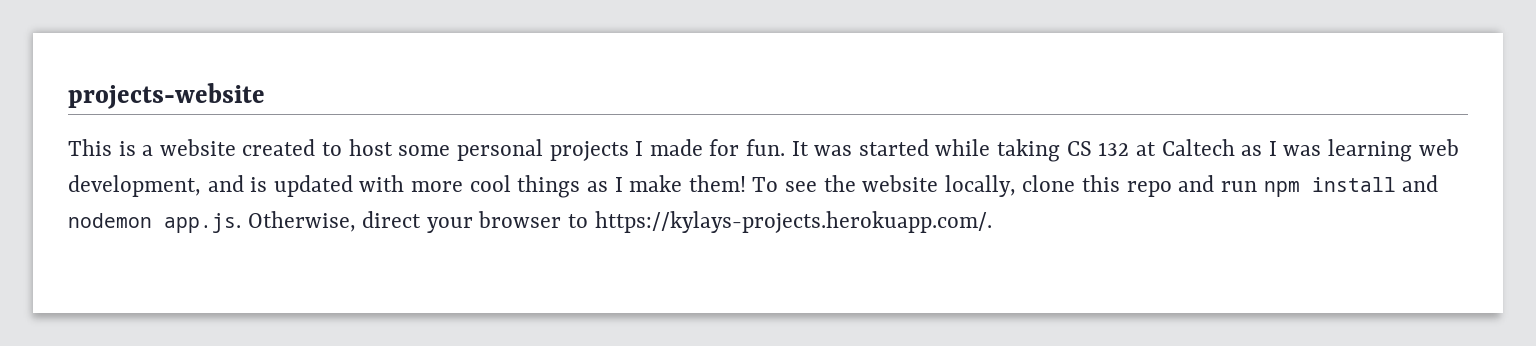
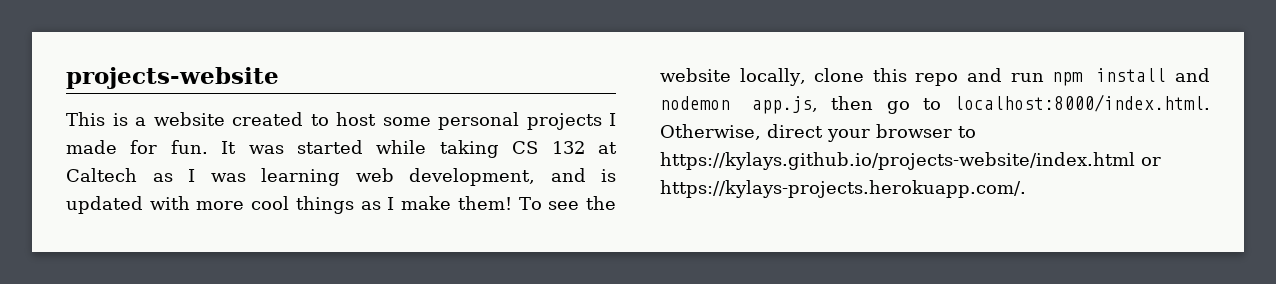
- To see the website locally, clone this repo and run npm install and nodemon app.js. Otherwise, direct your browser to https://kylays-projects.herokuapp.com/.
+ To see the website locally, clone this repo and run npm install and nodemon app.js, then go to localhost:8000/index.html. Otherwise, direct your browser to https://kylays.github.io/projects-website/index.html or https://kylays-projects.herokuapp.com/.

